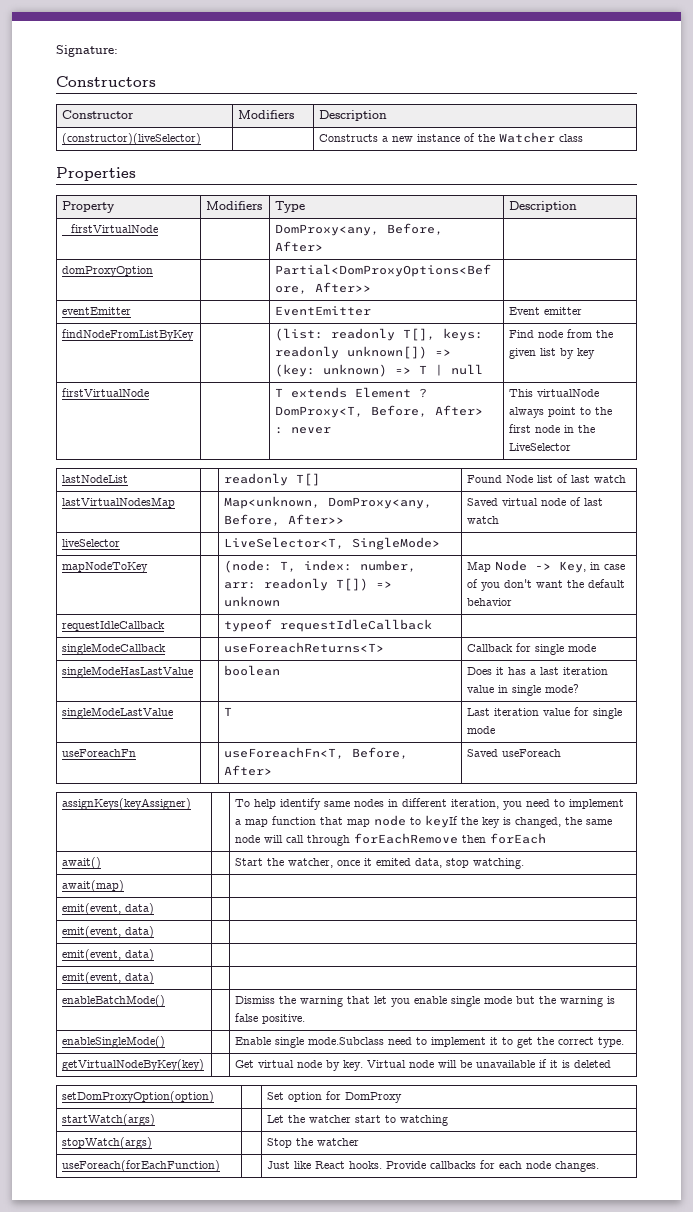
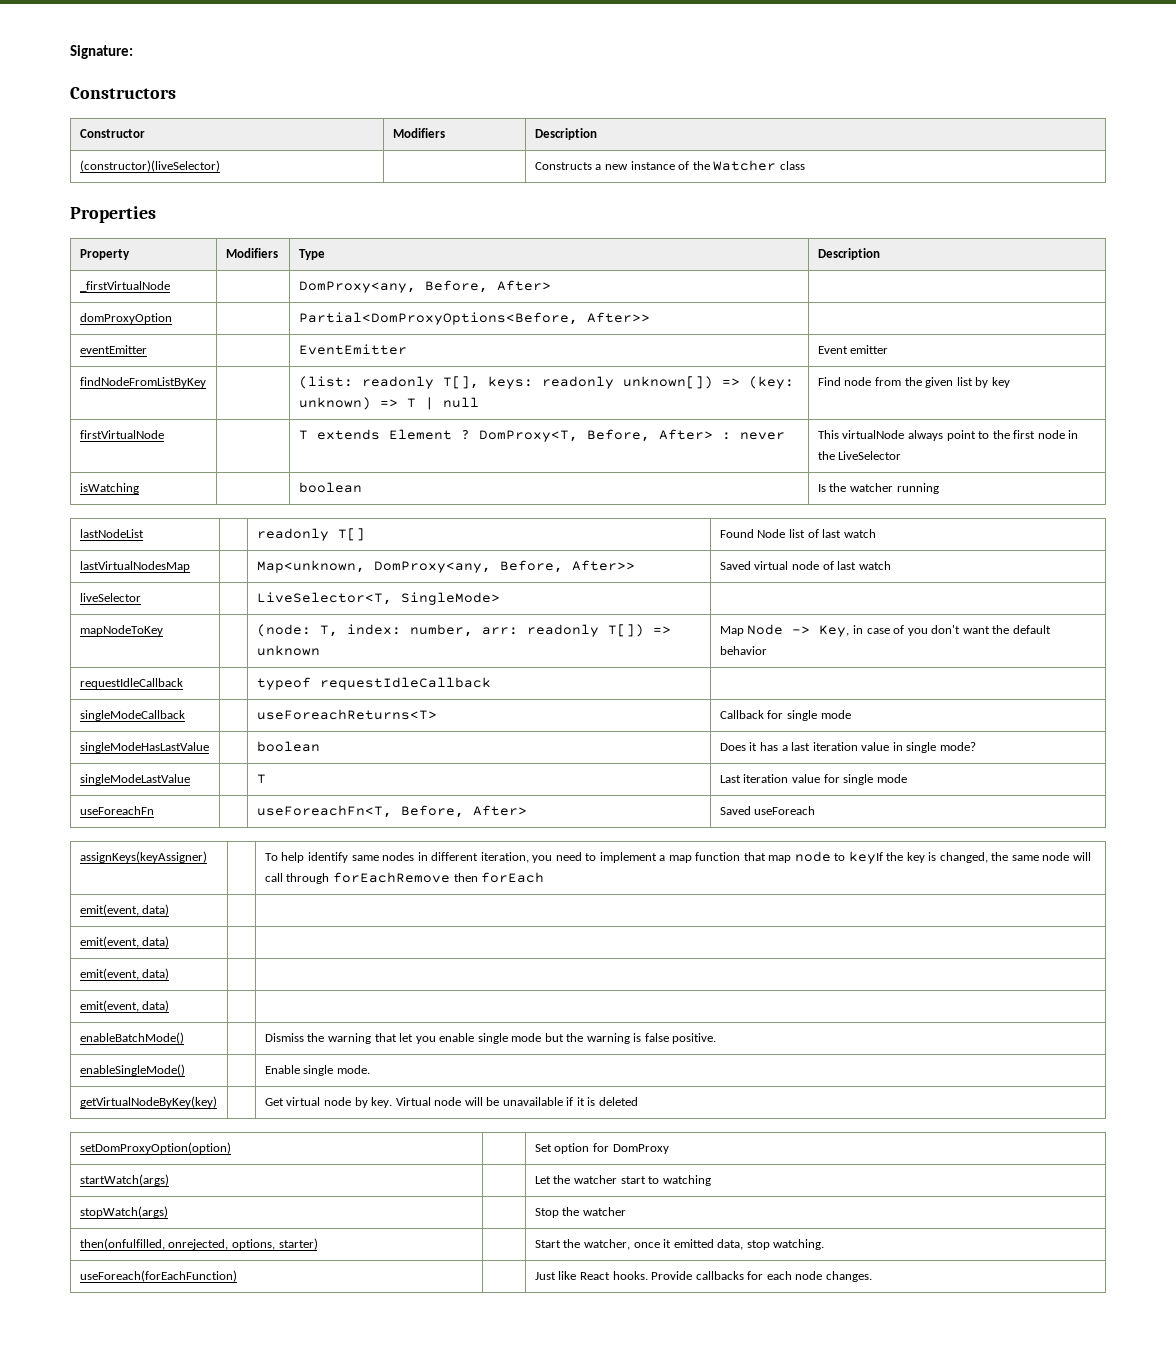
+ isWatching | | boolean | Is the watcher running
- await() | | Start the watcher, once it emited data, stop watching.
- await(map) | |
- enableSingleMode() | | Enable single mode.Subclass need to implement it to get the correct type.
+ enableSingleMode() | | Enable single mode.
+ then(onfulfilled, onrejected, options, starter) | | Start the watcher, once it emitted data, stop watching.

